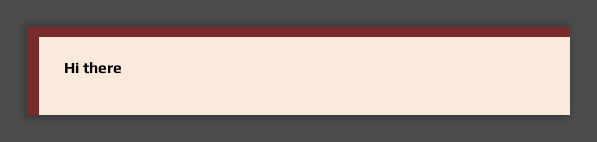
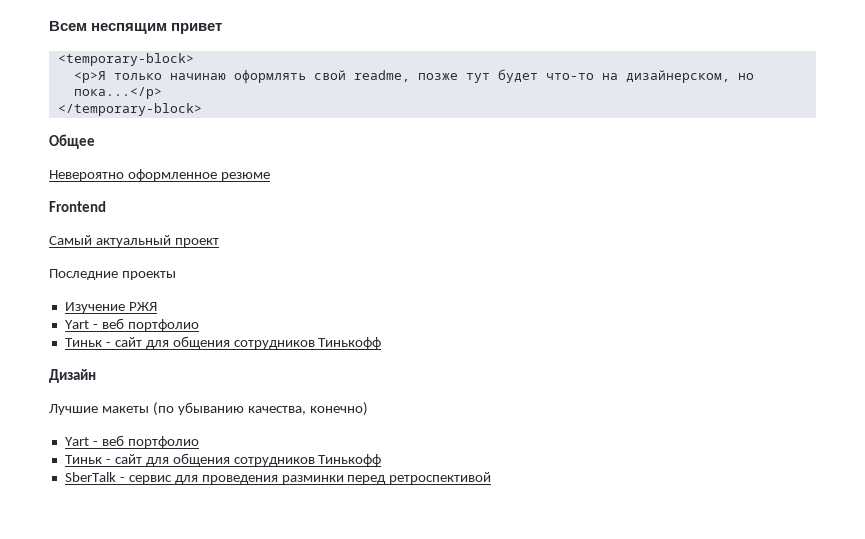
- Hi there
+ Всем неспящим привет
+ <temporary-block>
+ <p>Я только начинаю оформлять свой readme, позже тут будет что-то на дизайнерском, но пока...</p>
+ </temporary-block>
+ Общее
+ Невероятно оформленное резюме
+ Frontend
+ Самый актуальный проект
+ Последние проекты
+ Изучение РЖЯ
+ Yart - веб портфолио
+ Тиньк - сайт для общения сотрудников Тинькофф
+ Дизайн
+ Лучшие макеты (по убыванию качества, конечно)
+ Yart - веб портфолио
+ Тиньк - сайт для общения сотрудников Тинькофф
+ SberTalk - сервис для проведения разминки перед ретроспективой

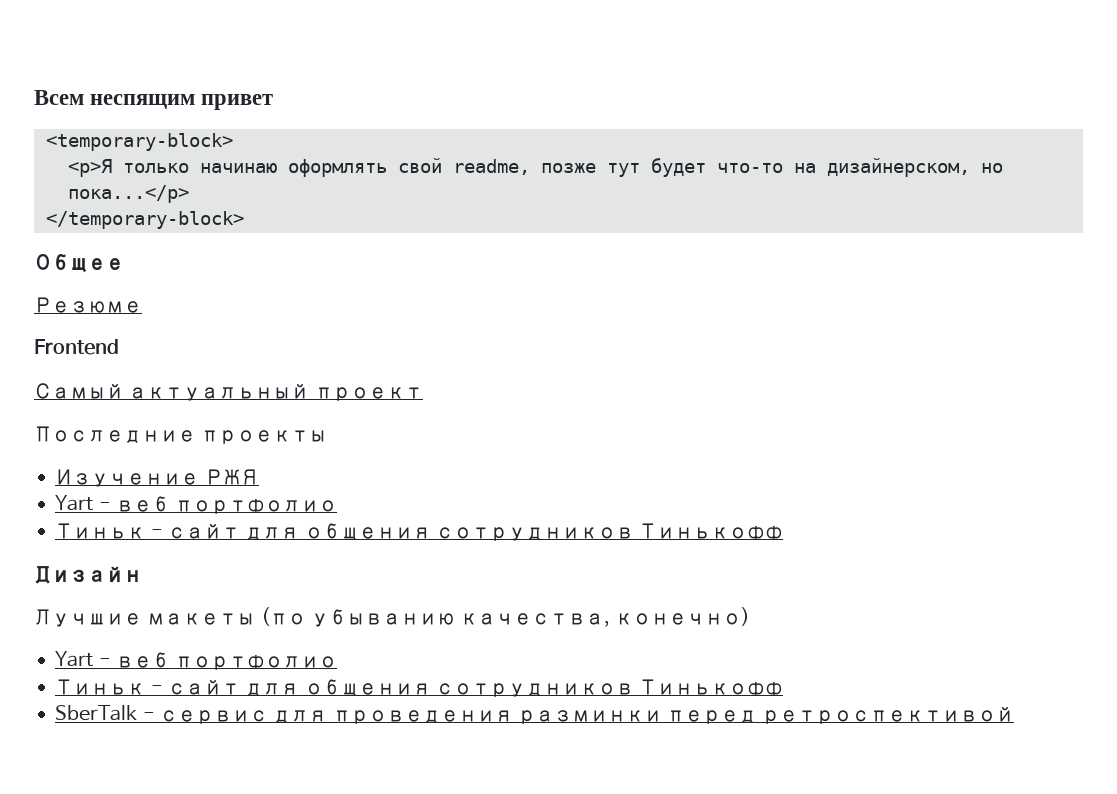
- Невероятно оформленное резюме
+ Резюме

